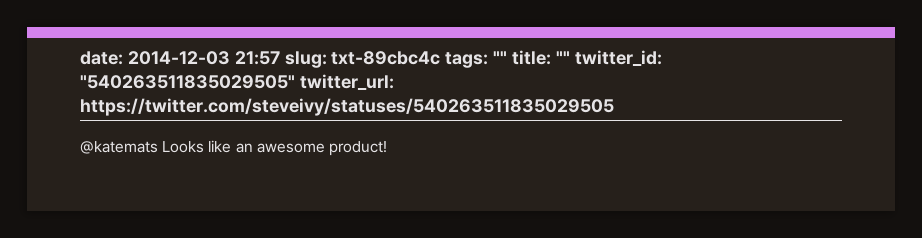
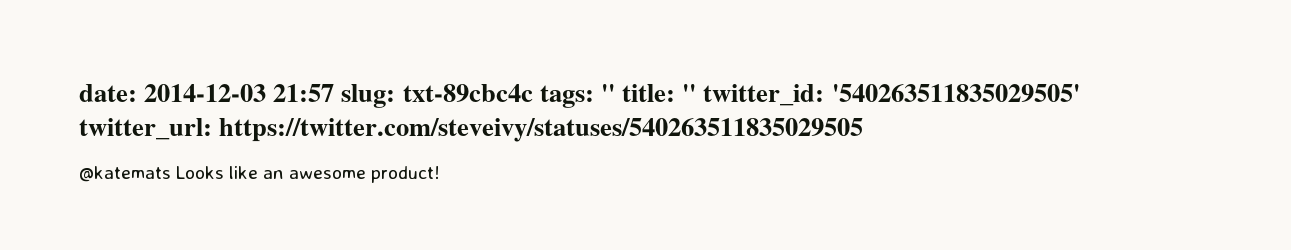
- date: 2014-12-03 21:57 slug: txt-89cbc4c tags: "" title: "" twitter_id: "540263511835029505" twitter_url: https://twitter.com/steveivy/statuses/540263511835029505
+ date: 2014-12-03 21:57 slug: txt-89cbc4c tags: '' title: '' twitter_id: '540263511835029505' twitter_url: https://twitter.com/steveivy/statuses/540263511835029505

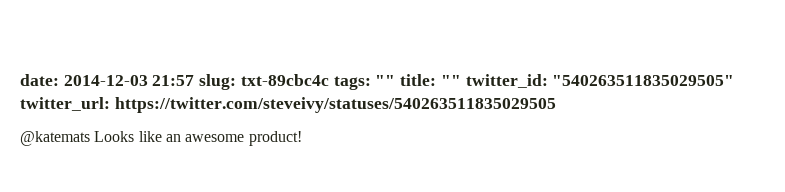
- date: 2014-12-03 21:57 slug: txt-89cbc4c tags: '' title: '' twitter_id: '540263511835029505' twitter_url: https://twitter.com/steveivy/statuses/540263511835029505
+ date: 2014-12-03 21:57 slug: txt-89cbc4c tags: "" title: "" twitter_id: "540263511835029505" twitter_url: https://twitter.com/steveivy/statuses/540263511835029505

